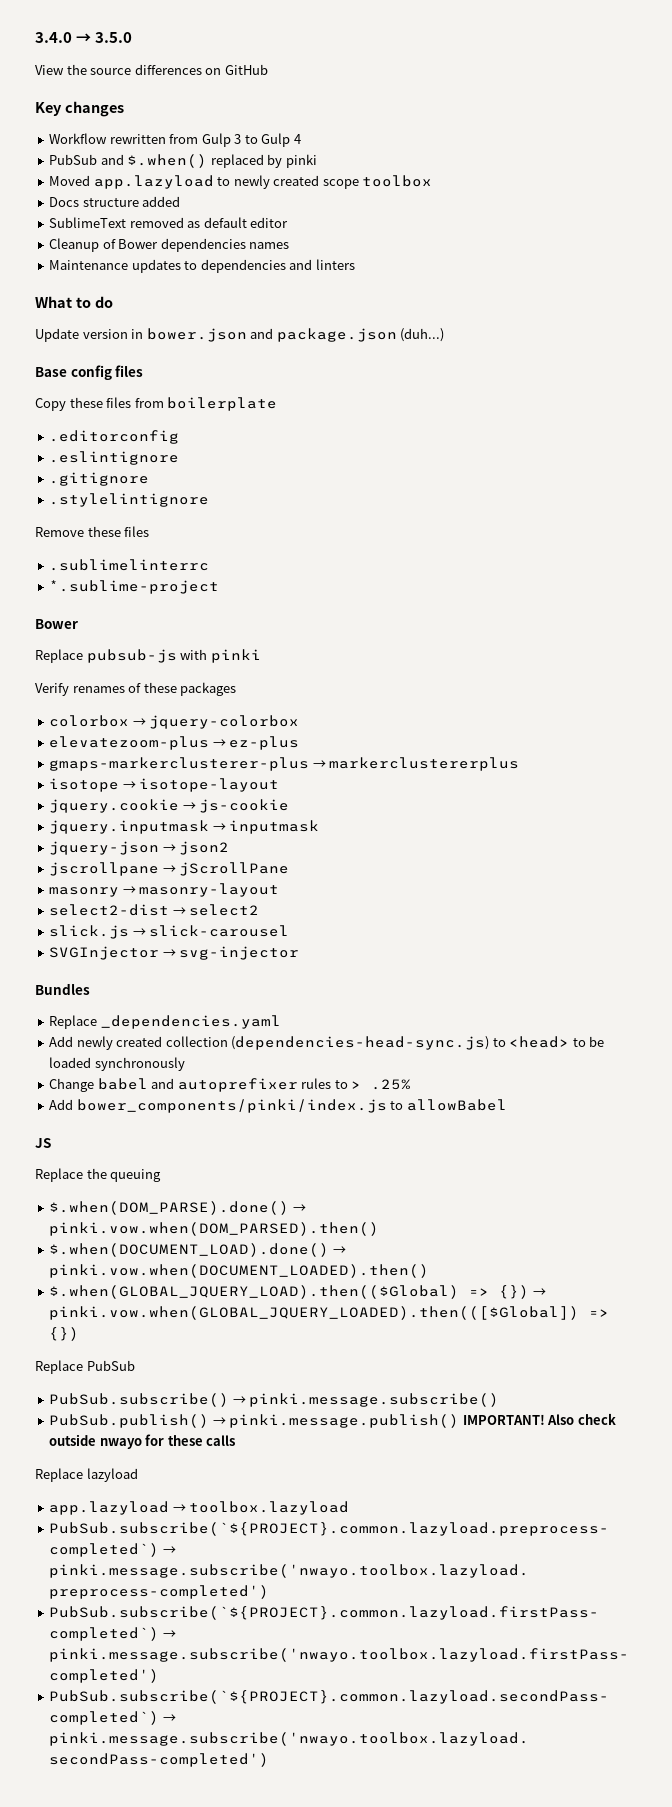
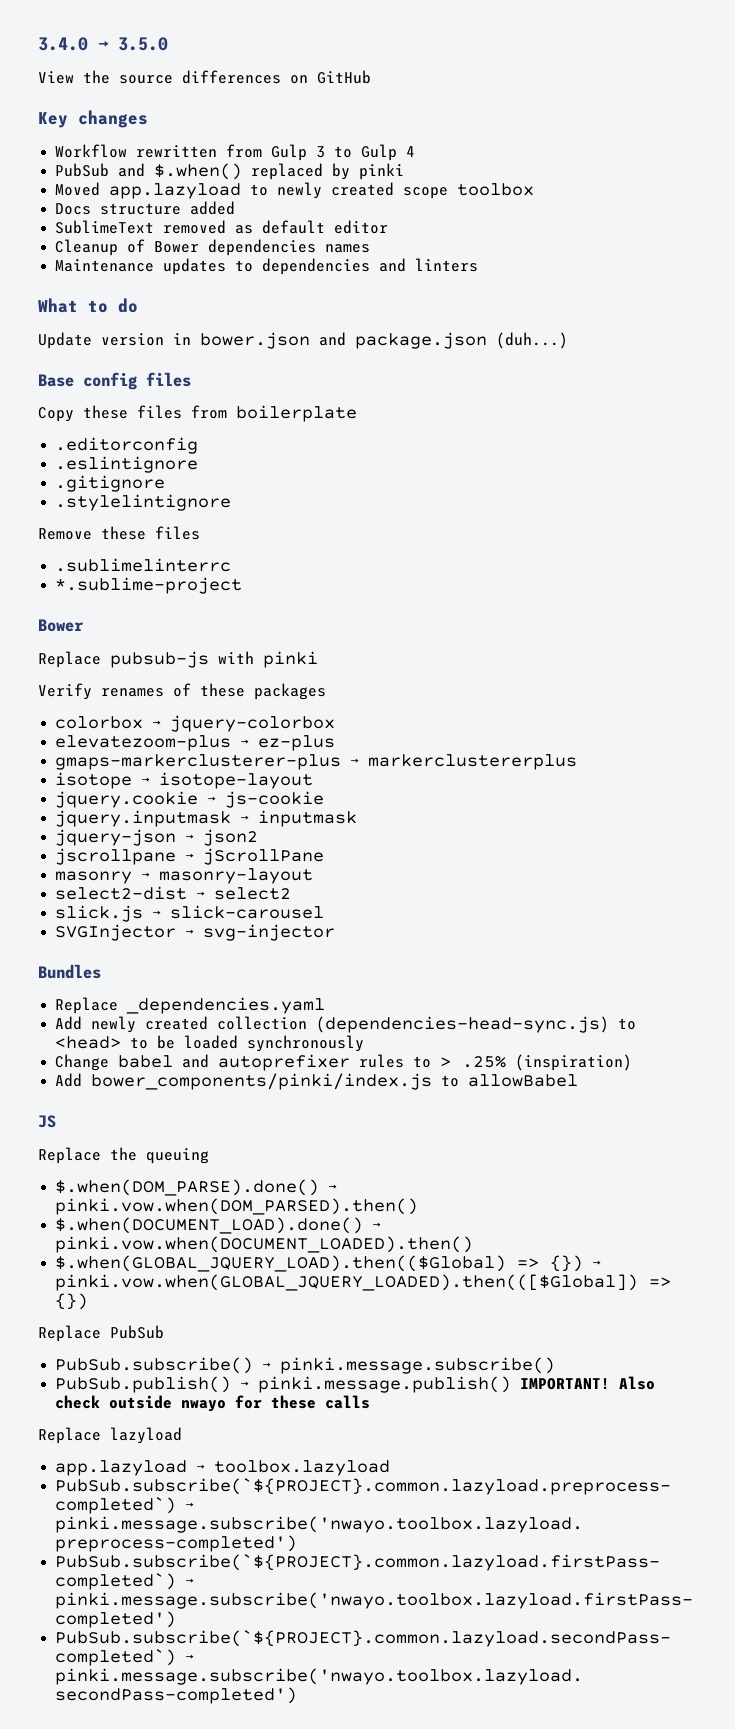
- Change babel and autoprefixer rules to > .25%
+ Change babel and autoprefixer rules to > .25% (inspiration)

